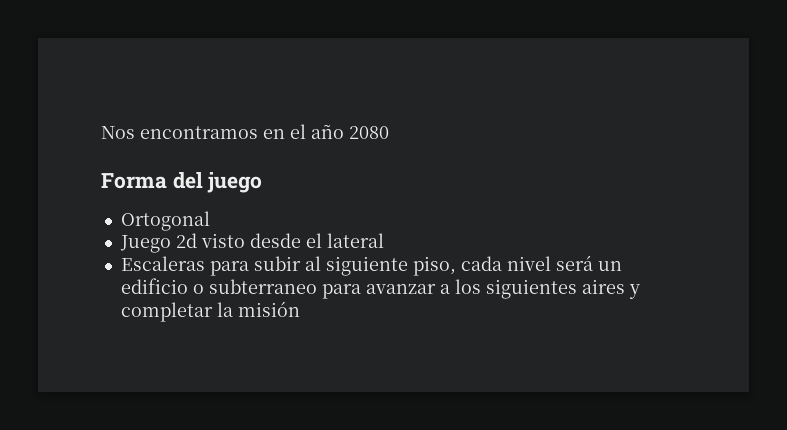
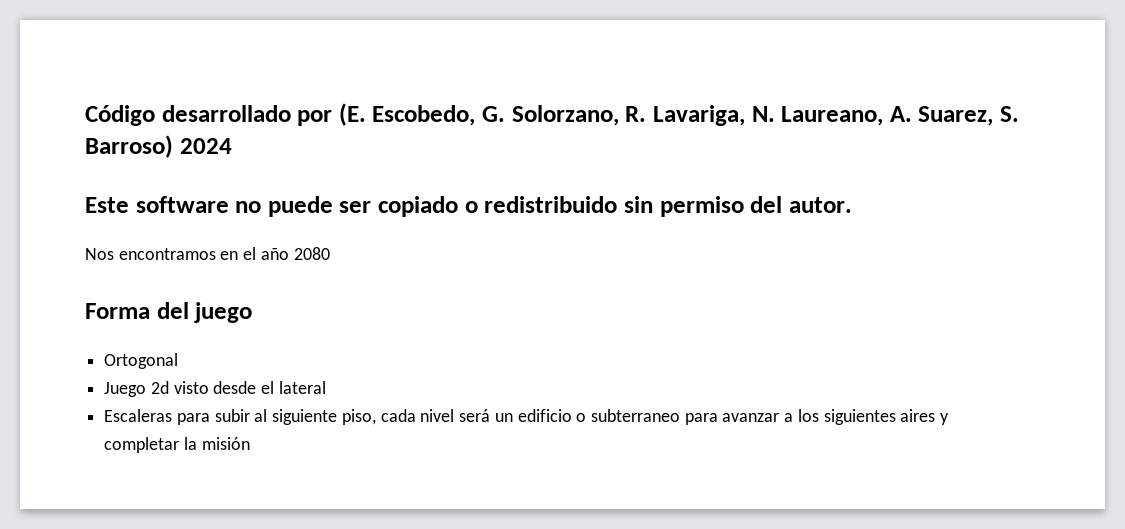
+ Código desarrollado por (E. Escobedo, G. Solorzano, R. Lavariga, N. Laureano, A. Suarez, S. Barroso) 2024
+ Este software no puede ser copiado o redistribuido sin permiso del autor.

